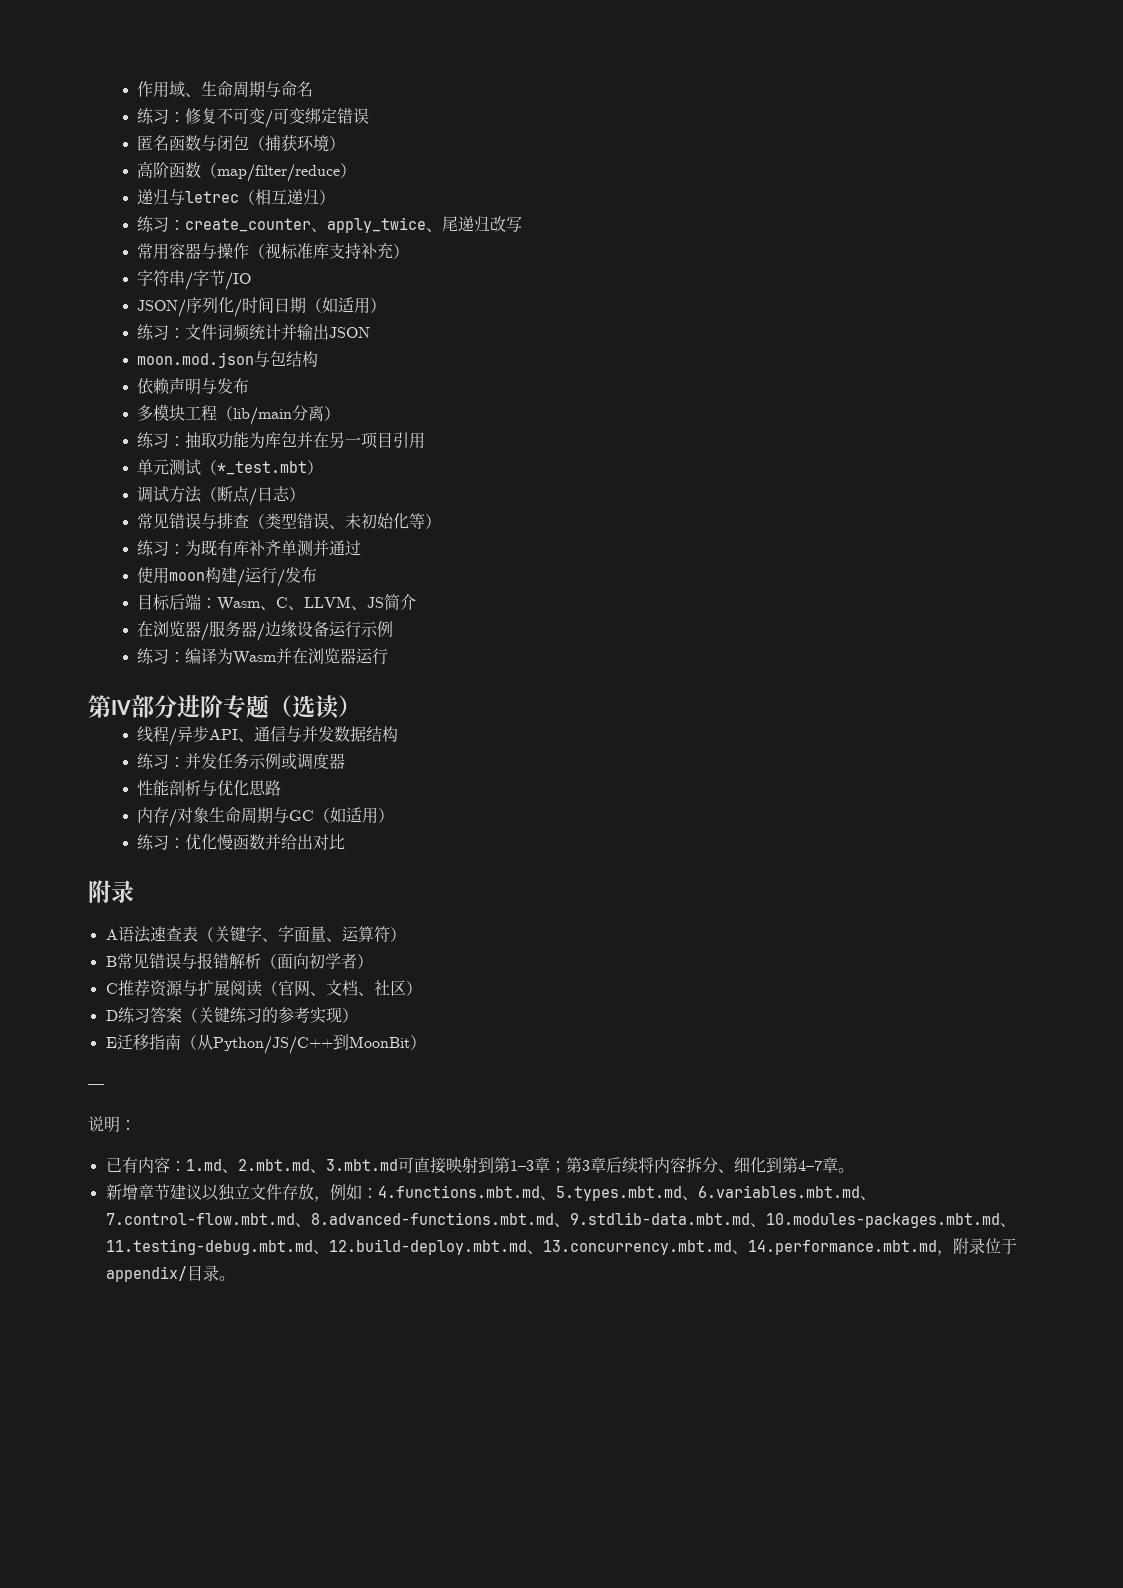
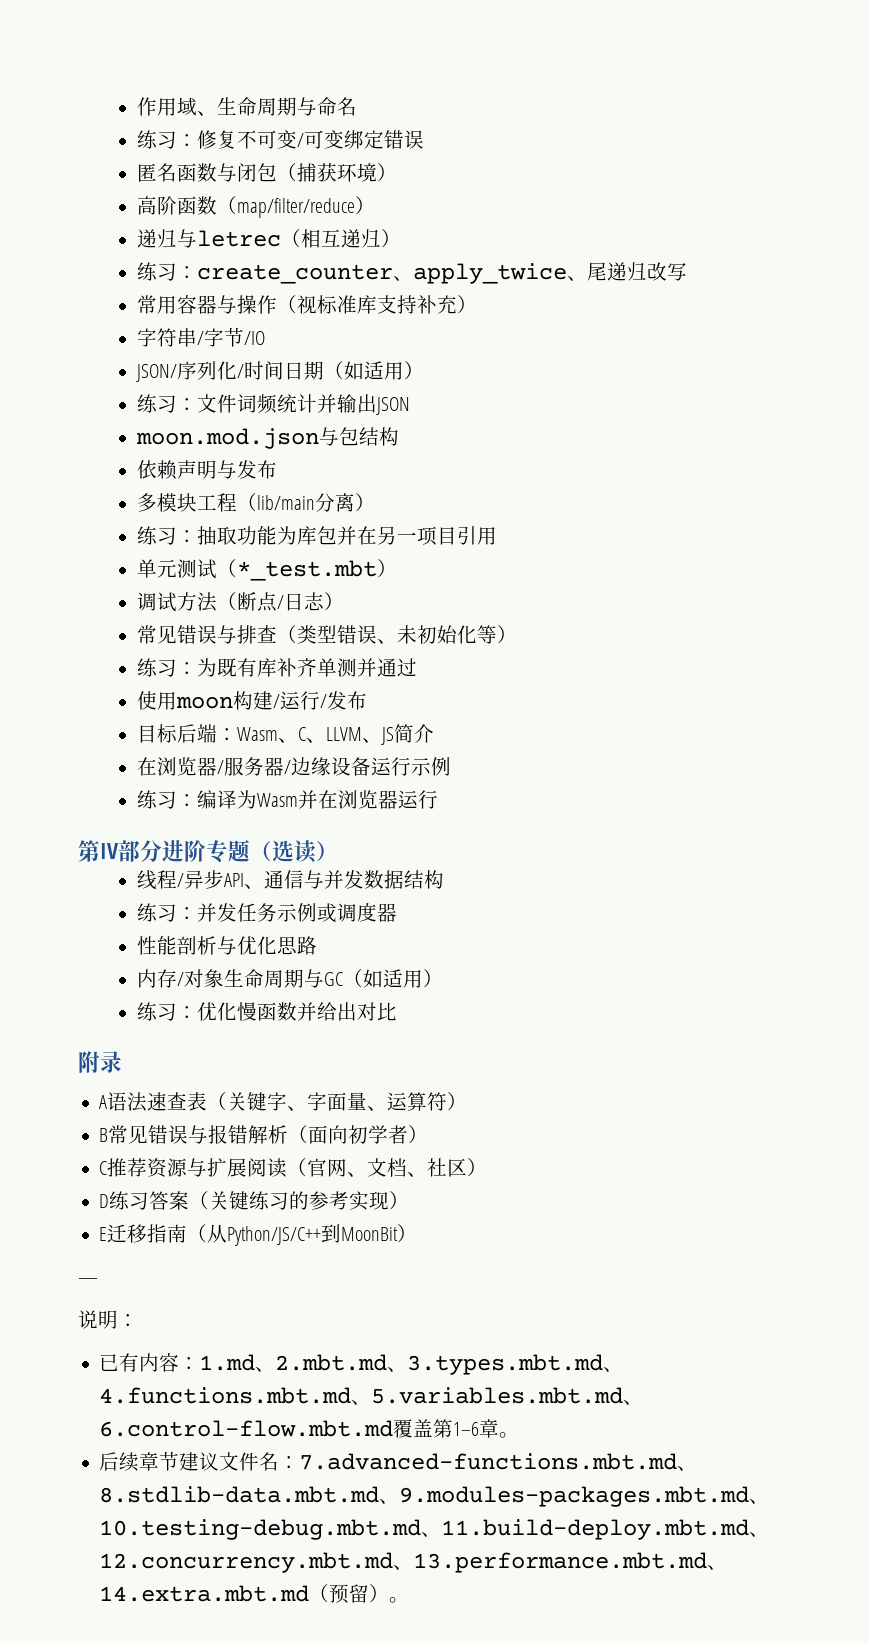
- 已有内容：1.md、2.mbt.md、3.mbt.md可直接映射到第1–3章；第3章后续将内容拆分、细化到第4–7章。
+ 已有内容：1.md、2.mbt.md、3.types.mbt.md、4.functions.mbt.md、5.variables.mbt.md、6.control-flow.mbt.md覆盖第1–6章。
- 新增章节建议以独立文件存放，例如：4.functions.mbt.md、5.types.mbt.md、6.variables.mbt.md、7.control-flow.mbt.md、8.advanced-functions.mbt.md、9.stdlib-data.mbt.md、10.modules-packages.mbt.md、11.testing-debug.mbt.md、12.build-deploy.mbt.md、13.concurrency.mbt.md、14.performance.mbt.md，附录位于appendix/目录。
+ 后续章节建议文件名：7.advanced-functions.mbt.md、8.stdlib-data.mbt.md、9.modules-packages.mbt.md、10.testing-debug.mbt.md、11.build-deploy.mbt.md、12.concurrency.mbt.md、13.performance.mbt.md、14.extra.mbt.md（预留）。

